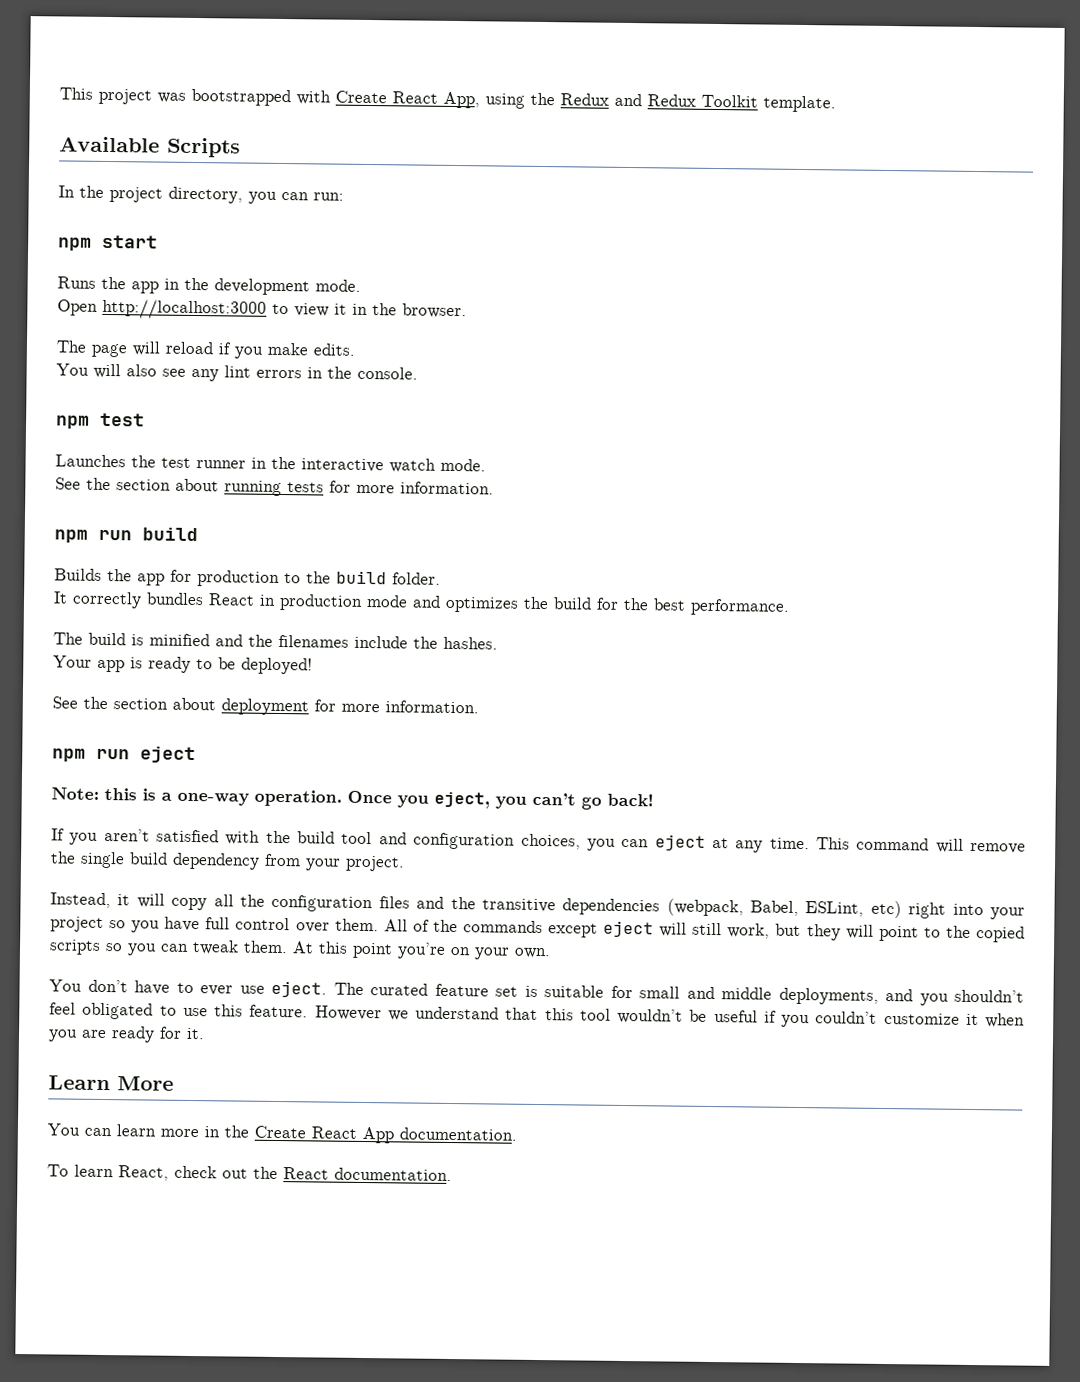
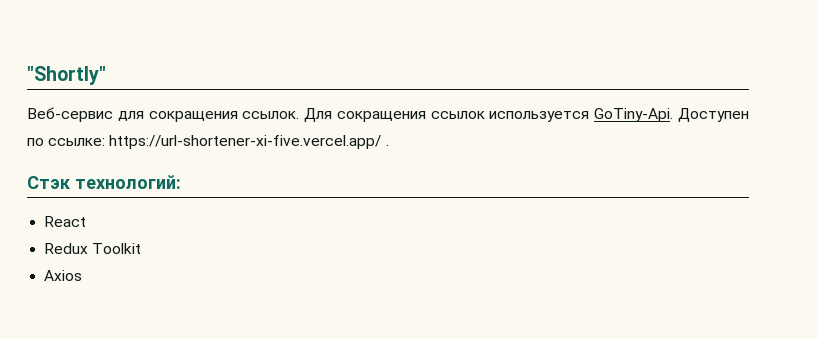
- This project was bootstrapped with Create React App, using the Redux and Redux Toolkit template.
- Available Scripts
- In the project directory, you can run:
- npm start
- Runs the app in the development mode.
- Open http://localhost:3000 to view it in the browser.
- The page will reload if you make edits.
- You will also see any lint errors in the console.
- npm test
- Launches the test runner in the interactive watch mode.
- See the section about running tests for more information.
- npm run build
- Builds the app for production to the build folder.
- It correctly bundles React in production mode and optimizes the build for the best performance.
- The build is minified and the filenames include the hashes.
- Your app is ready to be deployed!
- See the section about deployment for more information.
- npm run eject
- Note: this is a one-way operation. Once you eject, you can’t go back!
- If you aren’t satisfied with the build tool and configuration choices, you can eject at any time. This command will remove the single build dependency from your project.
- Instead, it will copy all the configuration files and the transitive dependencies (webpack, Babel, ESLint, etc) right into your project so you have full control over them. All of the commands except eject will still work, but they will point to the copied scripts so you can tweak them. At this point you’re on your own.
- You don’t have to ever use eject. The curated feature set is suitable for small and middle deployments, and you shouldn’t feel obligated to use this feature. However we understand that this tool wouldn’t be useful if you couldn’t customize it when you are ready for it.
- Learn More
- You can learn more in the Create React App documentation.
- To learn React, check out the React documentation.
+ "Shortly"
+ Веб-сервис для сокращения ссылок. Для сокращения ссылок используется GoTiny-Api. Доступен по ссылке: https://url-shortener-xi-five.vercel.app/ .
+ Стэк технологий:
+ React
+ Redux Toolkit
+ Axios

